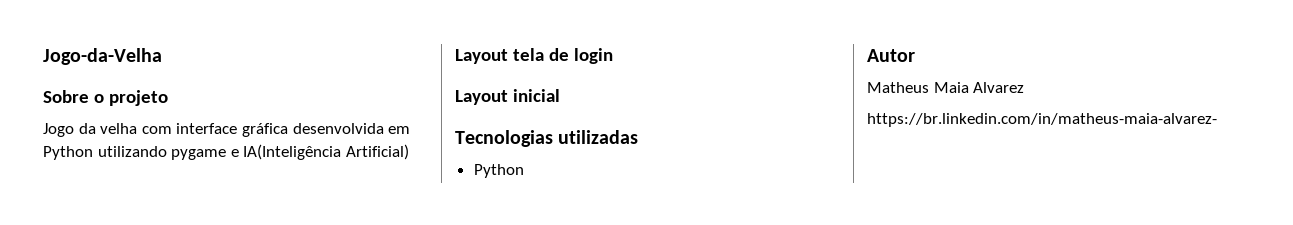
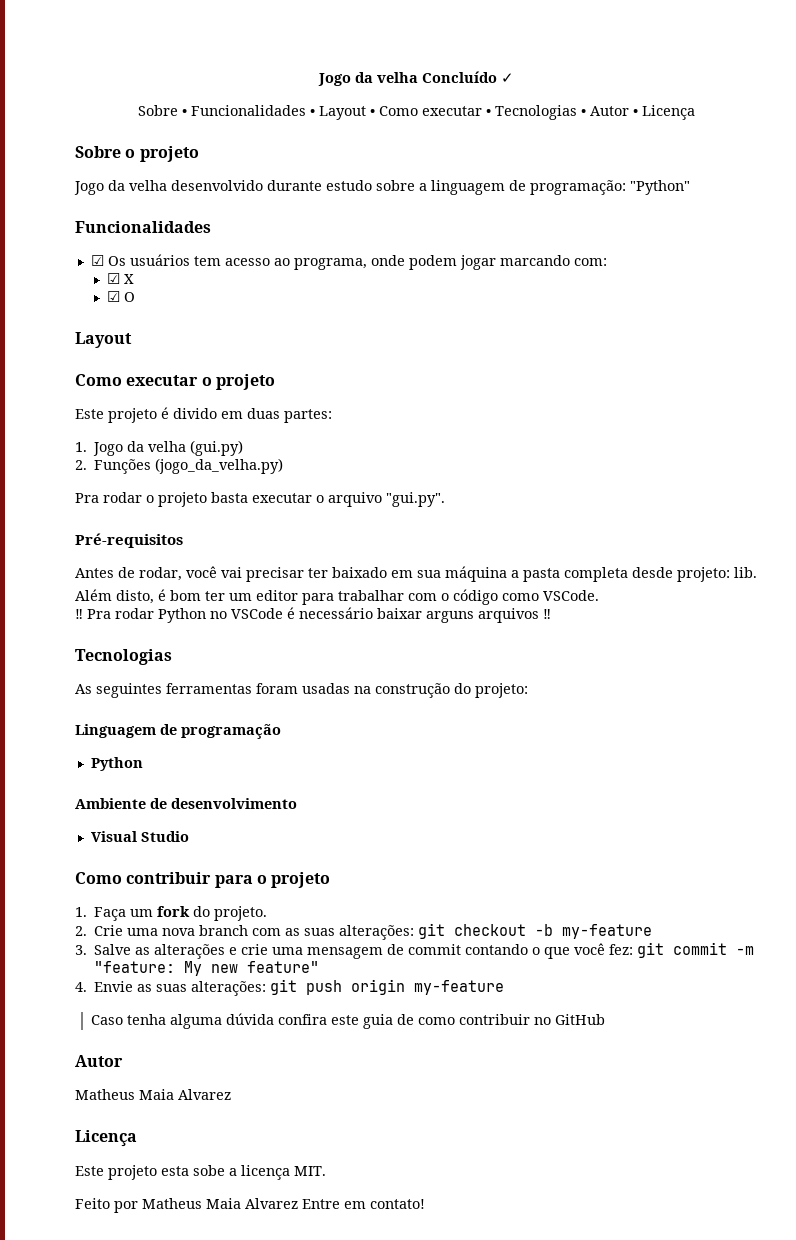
- Jogo-da-Velha
+ Jogo da velha Concluído ✓
+ Sobre • Funcionalidades • Layout • Como executar • Tecnologias • Autor • Licença
- Jogo da velha com interface gráfica desenvolvida em Python utilizando pygame e IA(Inteligência Artificial)
- Layout tela de login
- Layout inicial
- Tecnologias utilizadas
+ Jogo da velha desenvolvido durante estudo sobre a linguagem de programação: "Python"
+ Funcionalidades
+ ☑ Os usuários tem acesso ao programa, onde podem jogar marcando com:
+ ☑ X
+ ☑ O
+ Layout
+ Como executar o projeto
+ Este projeto é divido em duas partes:
+ 1. Jogo da velha (gui.py)
+ 2. Funções (jogo_da_velha.py)
+ Pra rodar o projeto basta executar o arquivo "gui.py".
+ Pré-requisitos
+ Antes de rodar, você vai precisar ter baixado em sua máquina a pasta completa desde projeto: lib.
+ Além disto, é bom ter um editor para trabalhar com o código como VSCode.
+ ‼ Pra rodar Python no VSCode é necessário baixar arguns arquivos ‼
+ Tecnologias
+ As seguintes ferramentas foram usadas na construção do projeto:
+ Linguagem de programação
  Python
+ Ambiente de desenvolvimento
+ Visual Studio
+ Como contribuir para o projeto
+ 1. Faça um fork do projeto.
+ 2. Crie uma nova branch com as suas alterações: git checkout -b my-feature
+ 3. Salve as alterações e crie uma mensagem de commit contando o que você fez: git commit -m "feature: My new feature"
+ 4. Envie as suas alterações: git push origin my-feature
+ Caso tenha alguma dúvida confira este guia de como contribuir no GitHub
  Autor
  Matheus Maia Alvarez
- https://br.linkedin.com/in/matheus-maia-alvarez-
+ Licença
+ Este projeto esta sobe a licença MIT.
+ Feito por Matheus Maia Alvarez Entre em contato!

